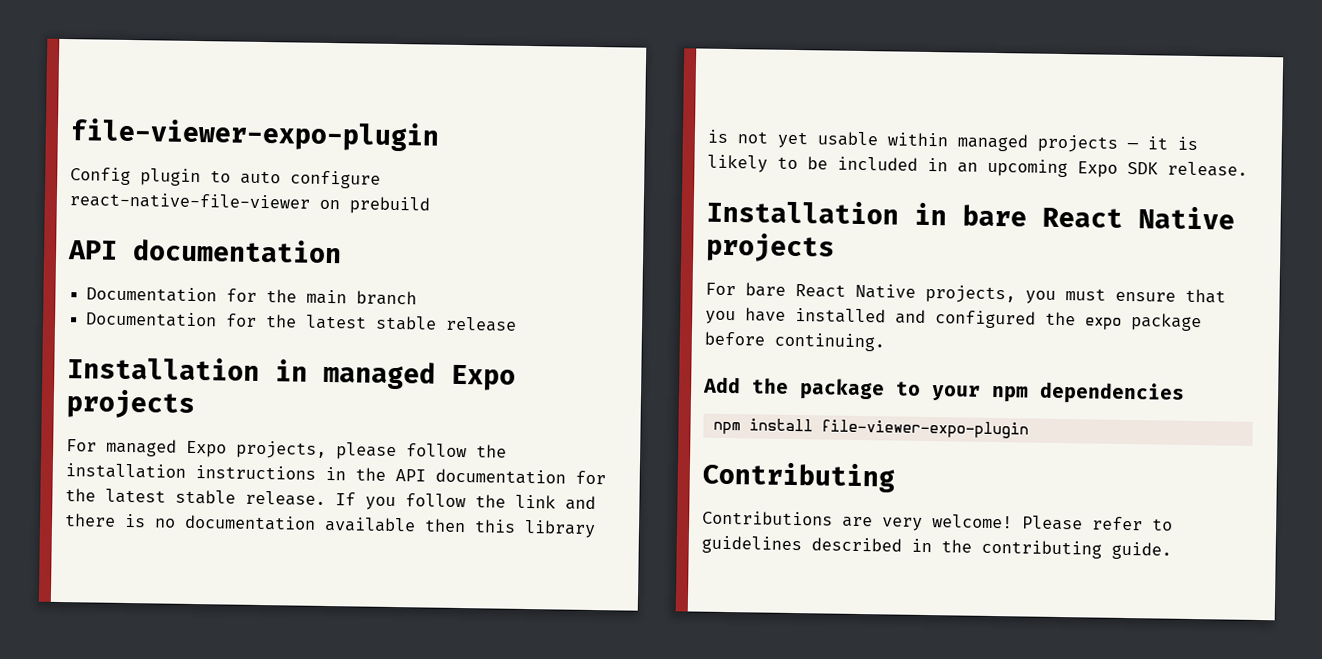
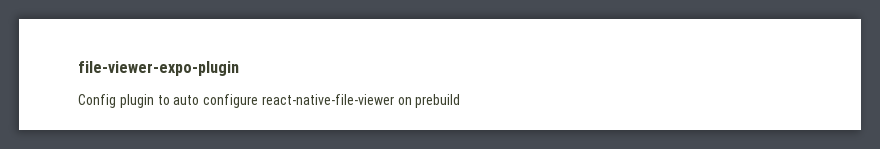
  Config plugin to auto configure react-native-file-viewer on prebuild
- API documentation
- Documentation for the main branch
- Documentation for the latest stable release
- Installation in managed Expo projects
- For managed Expo projects, please follow the installation instructions in the API documentation for the latest stable release. If you follow the link and there is no documentation available then this library is not yet usable within managed projects — it is likely to be included in an upcoming Expo SDK release.
- Installation in bare React Native projects
- For bare React Native projects, you must ensure that you have installed and configured the expo package before continuing.
- Add the package to your npm dependencies
- npm install file-viewer-expo-plugin
- Contributing
- Contributions are very welcome! Please refer to guidelines described in the contributing guide.

